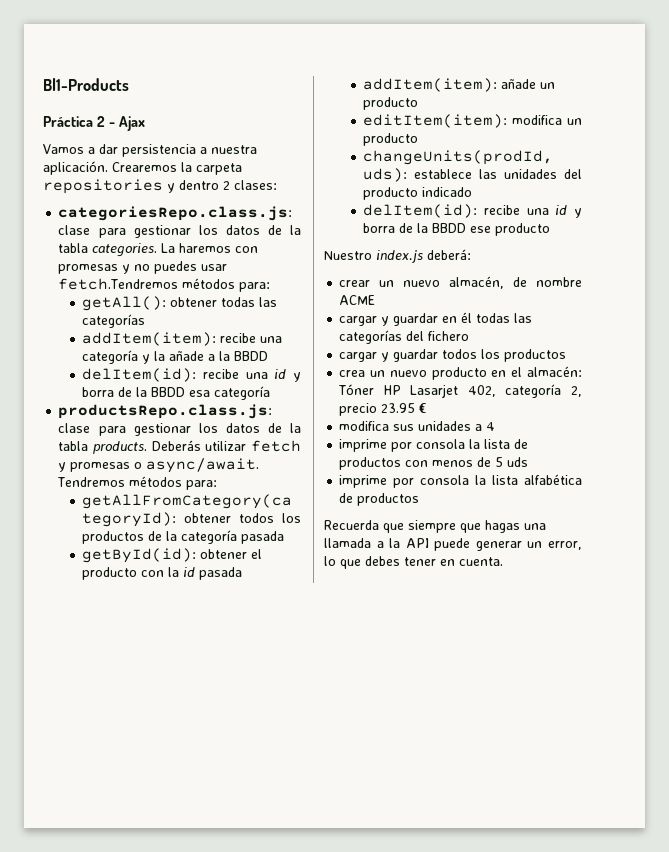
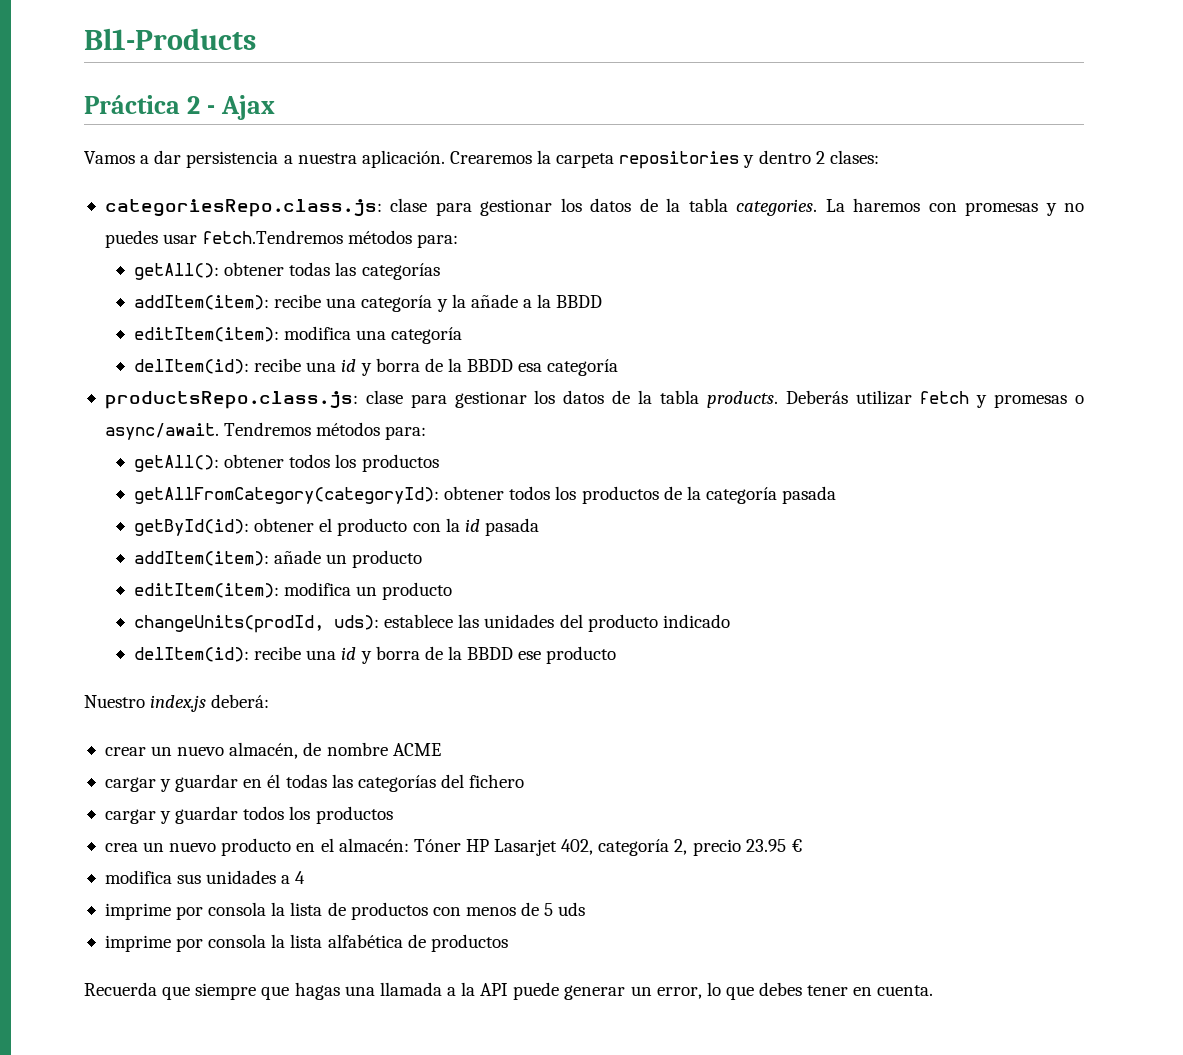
+ editItem(item): modifica una categoría
+ getAll(): obtener todos los productos

